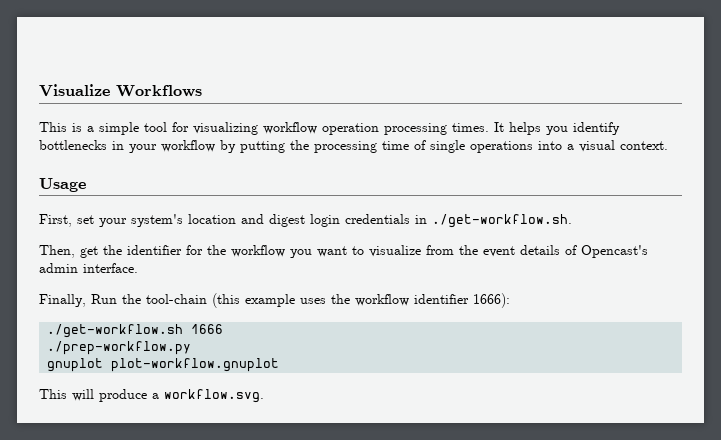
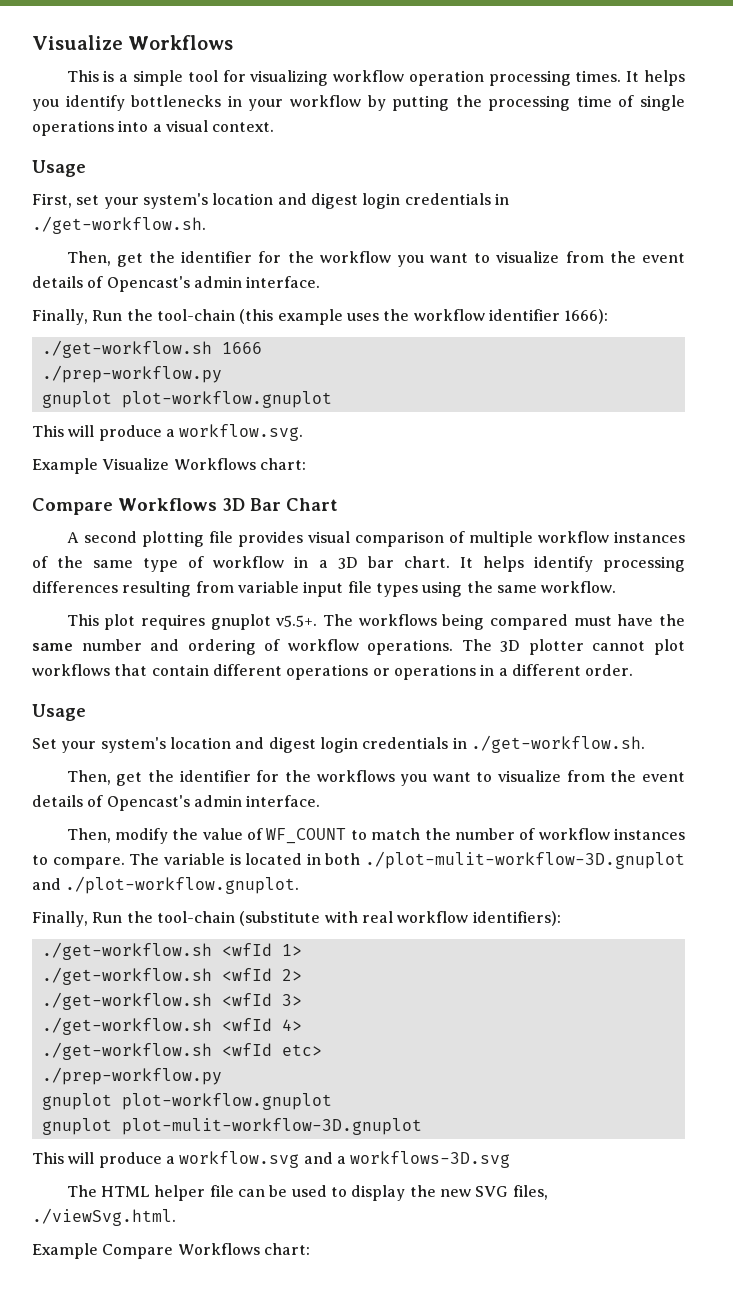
+ Example Visualize Workflows chart:
+ Compare Workflows 3D Bar Chart
+ A second plotting file provides visual comparison of multiple workflow instances of the same type of workflow in a 3D bar chart. It helps identify processing differences resulting from variable input file types using the same workflow.
+ This plot requires gnuplot v5.5+. The workflows being compared must have the same number and ordering of workflow operations. The 3D plotter cannot plot workflows that contain different operations or operations in a different order.
+ Usage
+ Set your system's location and digest login credentials in ./get-workflow.sh.
+ Then, get the identifier for the workflows you want to visualize from the event details of Opencast's admin interface.
+ Then, modify the value of WF_COUNT to match the number of workflow instances to compare. The variable is located in both ./plot-mulit-workflow-3D.gnuplot and ./plot-workflow.gnuplot.
+ Finally, Run the tool-chain (substitute with real workflow identifiers):
+ ./get-workflow.sh <wfId 1>
+ ./get-workflow.sh <wfId 2>
+ ./get-workflow.sh <wfId 3>
+ ./get-workflow.sh <wfId 4>
+ ./get-workflow.sh <wfId etc>
+ ./prep-workflow.py
+ gnuplot plot-workflow.gnuplot
+ gnuplot plot-mulit-workflow-3D.gnuplot
+ This will produce a workflow.svg and a workflows-3D.svg
+ The HTML helper file can be used to display the new SVG files, ./viewSvg.html.
+ Example Compare Workflows chart:

